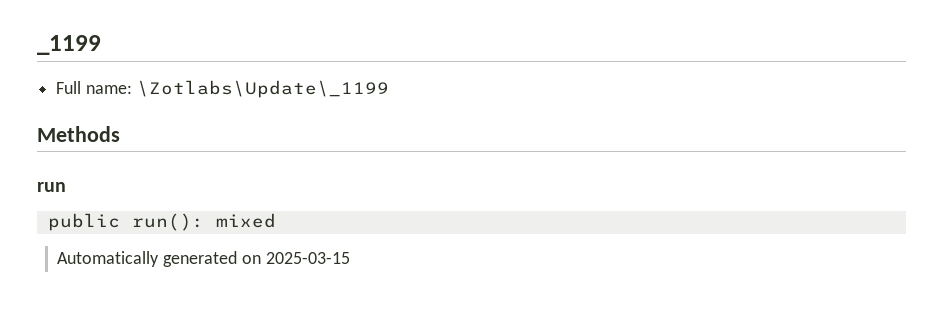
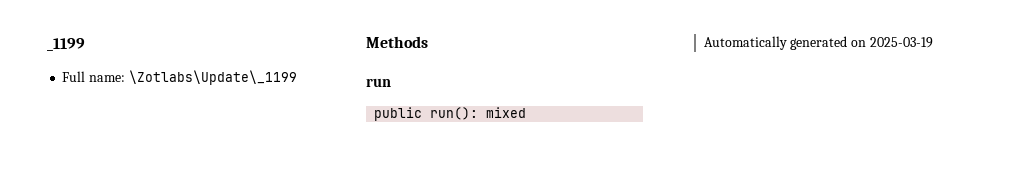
- Automatically generated on 2025-03-15
+ Automatically generated on 2025-03-19

